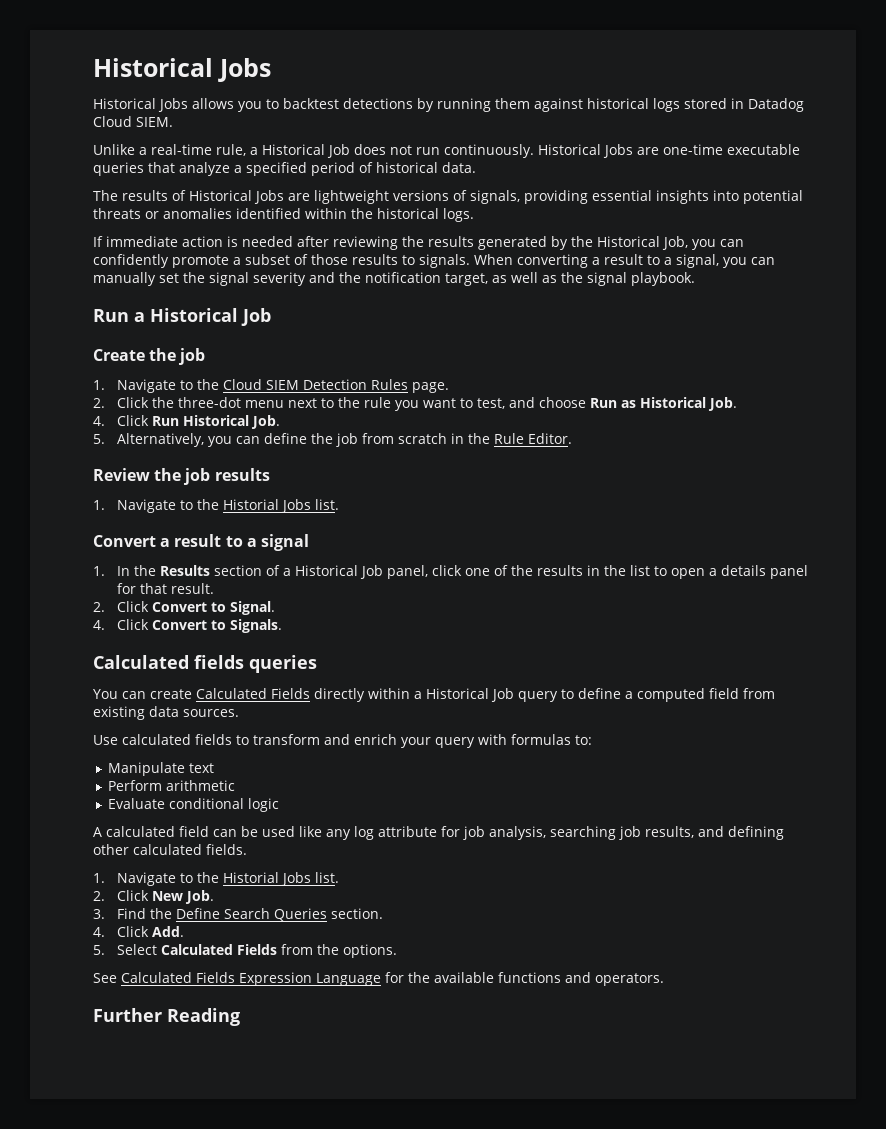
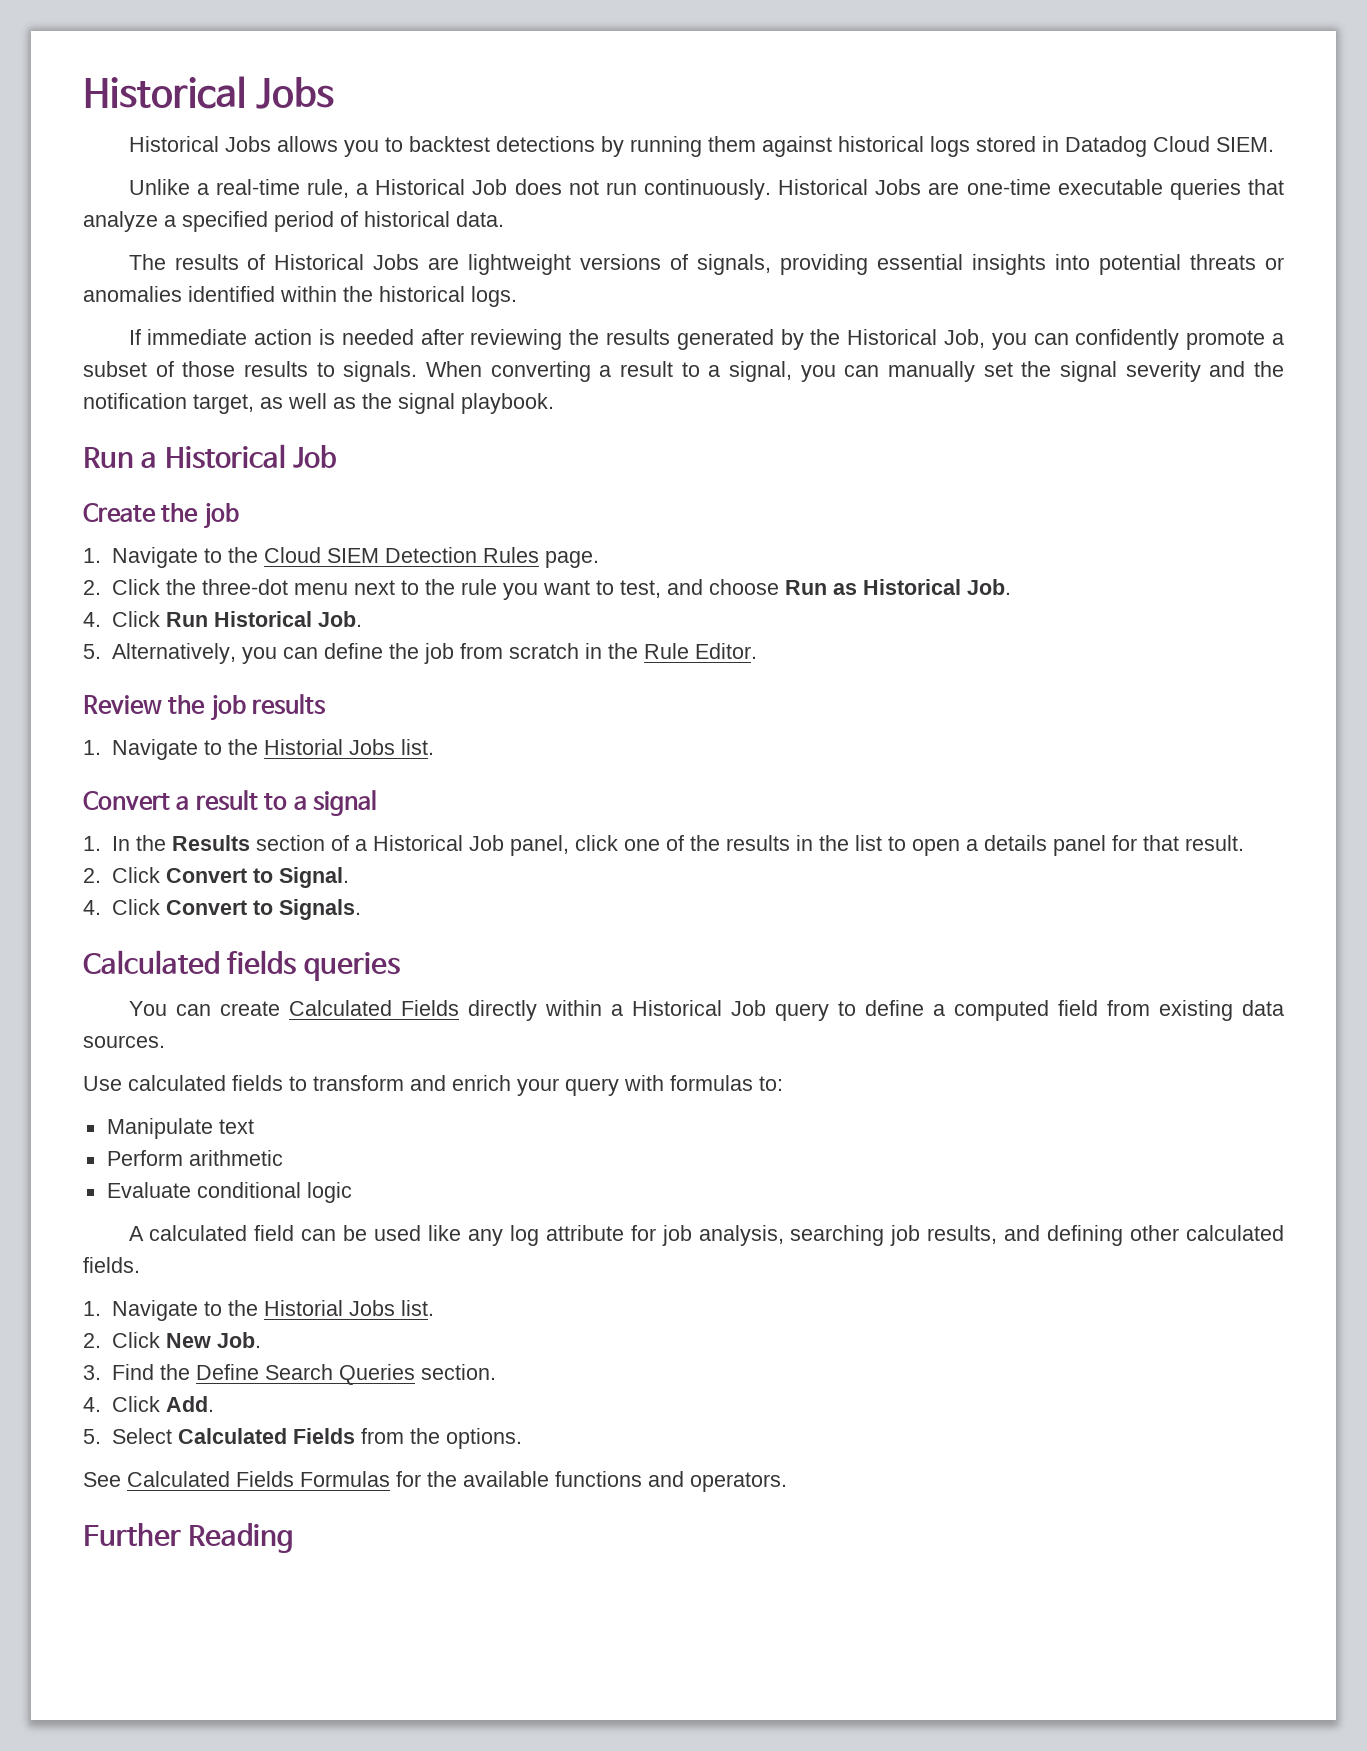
- See Calculated Fields Expression Language for the available functions and operators.
+ See Calculated Fields Formulas for the available functions and operators.

